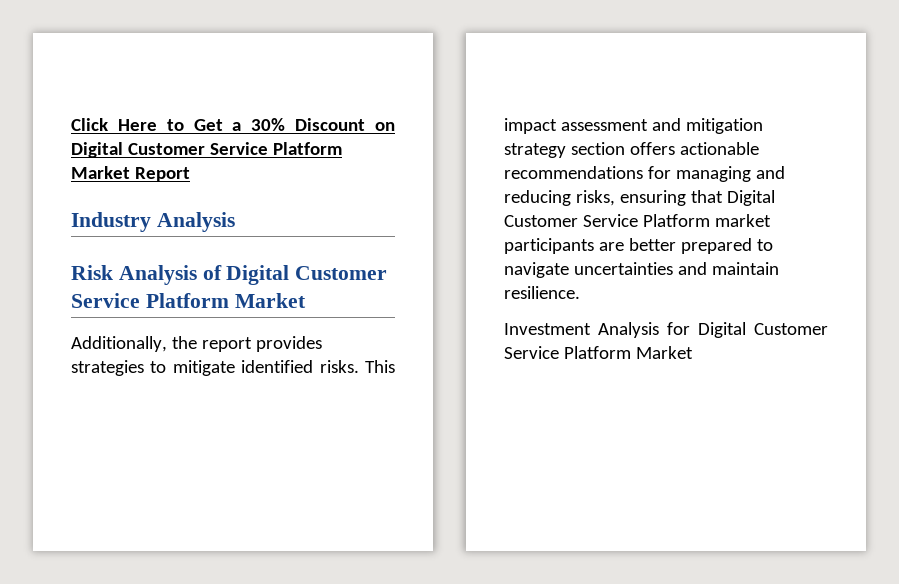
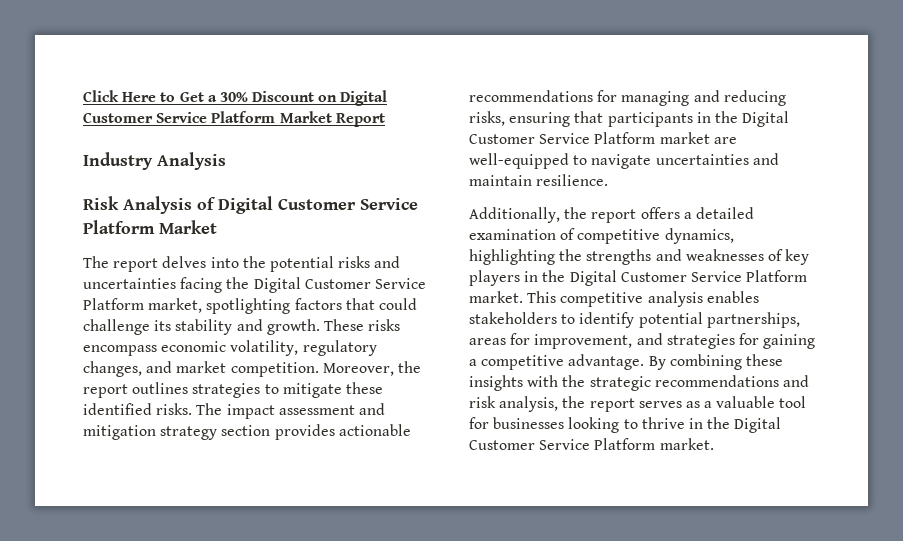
- Additionally, the report provides strategies to mitigate identified risks.
+ The report delves into the potential risks and uncertainties facing the Digital Customer Service Platform market, spotlighting factors that could challenge its stability and growth. These risks encompass economic volatility, regulatory changes, and market competition. Moreover, the report outlines strategies to mitigate these identified risks.
- This impact assessment and mitigation strategy section offers actionable recommendations for managing and reducing risks, ensuring that Digital Customer Service Platform market participants are better prepared to navigate uncertainties and maintain resilience.
+ The impact assessment and mitigation strategy section provides actionable recommendations for managing and reducing risks, ensuring that participants in the Digital Customer Service Platform market are well-equipped to navigate uncertainties and maintain resilience.
- Investment Analysis for Digital Customer Service Platform Market
+ Additionally, the report offers a detailed examination of competitive dynamics, highlighting the strengths and weaknesses of key players in the Digital Customer Service Platform market. This competitive analysis enables stakeholders to identify potential partnerships, areas for improvement, and strategies for gaining a competitive advantage. By combining these insights with the strategic recommendations and risk analysis, the report serves as a valuable tool for businesses looking to thrive in the Digital Customer Service Platform market.

